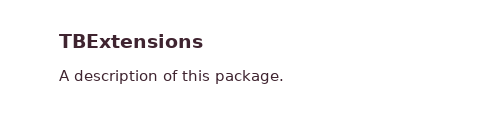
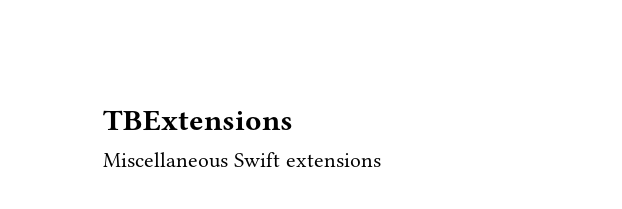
- A description of this package.
+ Miscellaneous Swift extensions

